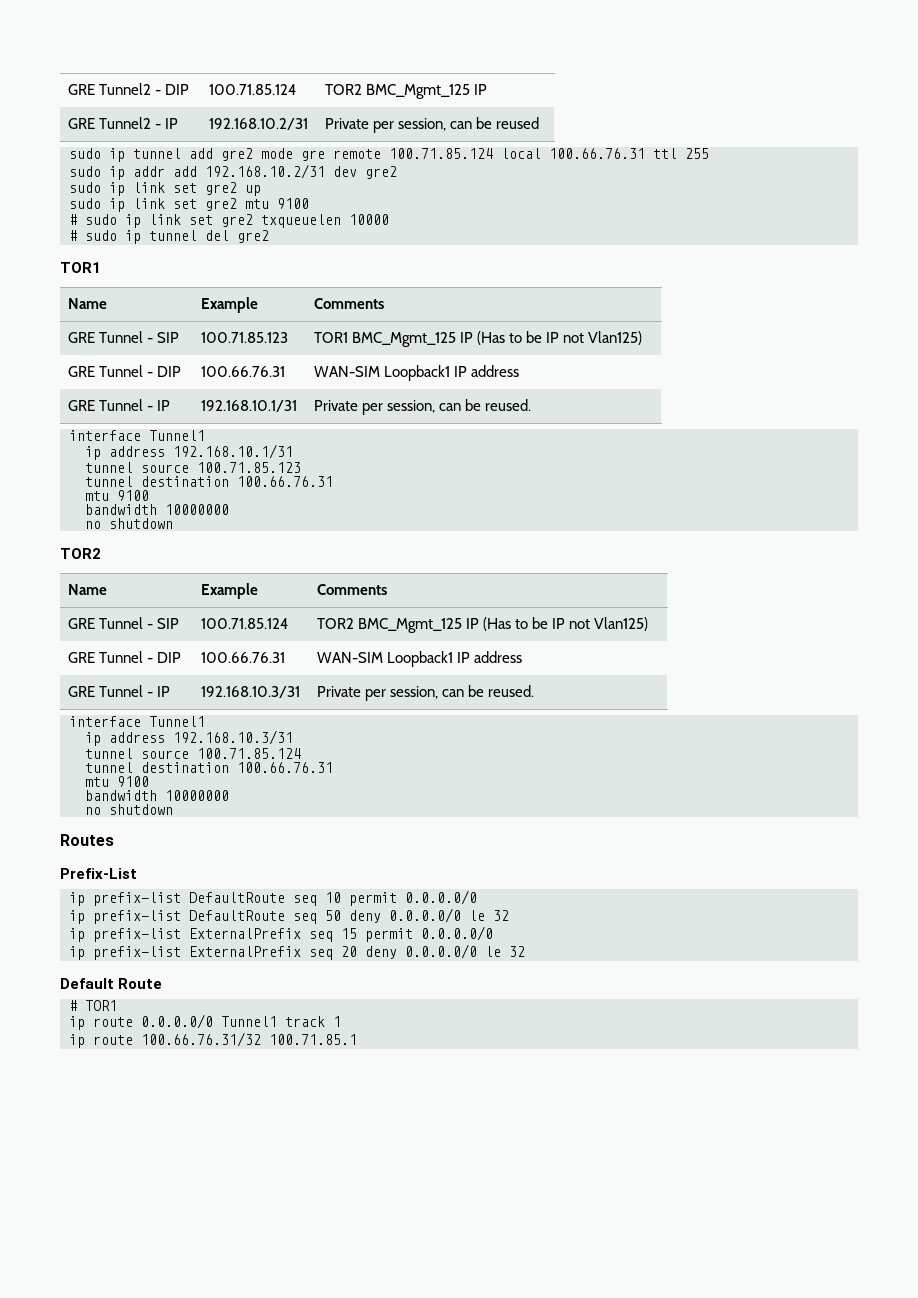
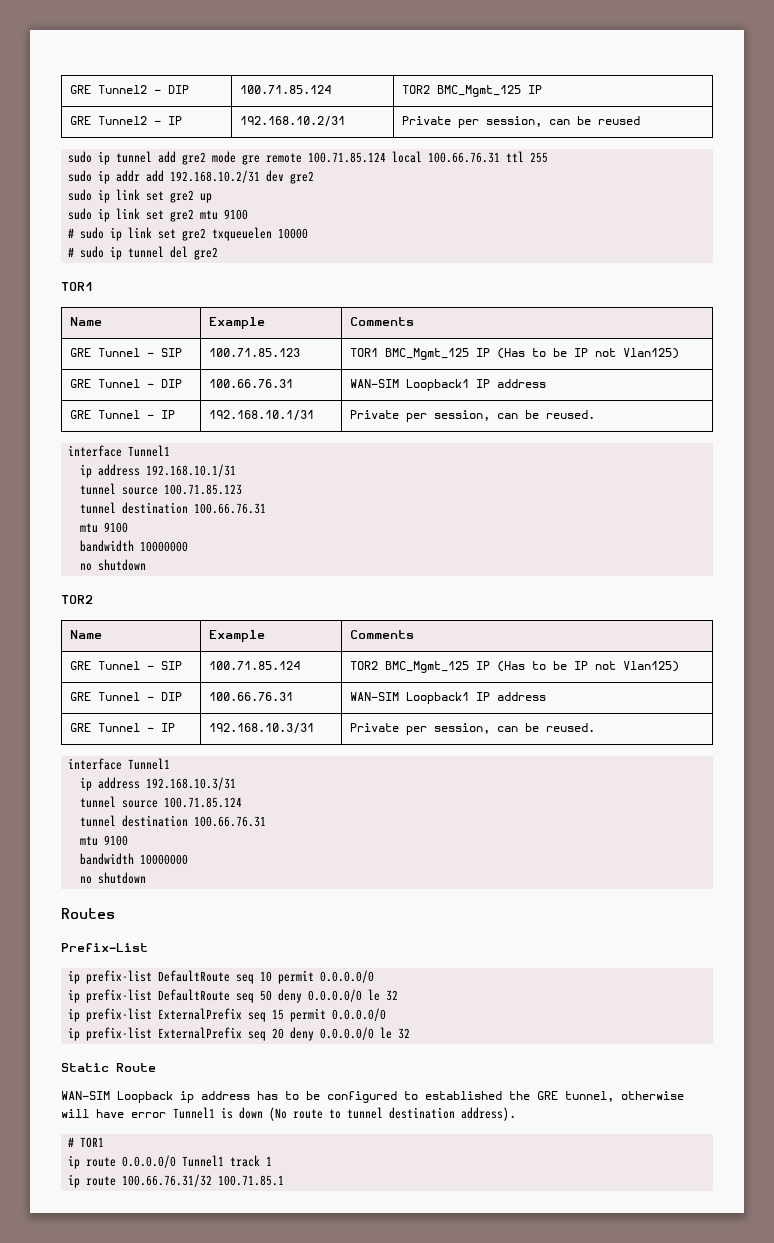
- Default Route
+ Static Route
+ WAN-SIM Loopback ip address has to be configured to established the GRE tunnel, otherwise will have error Tunnel1 is down (No route to tunnel destination address).

